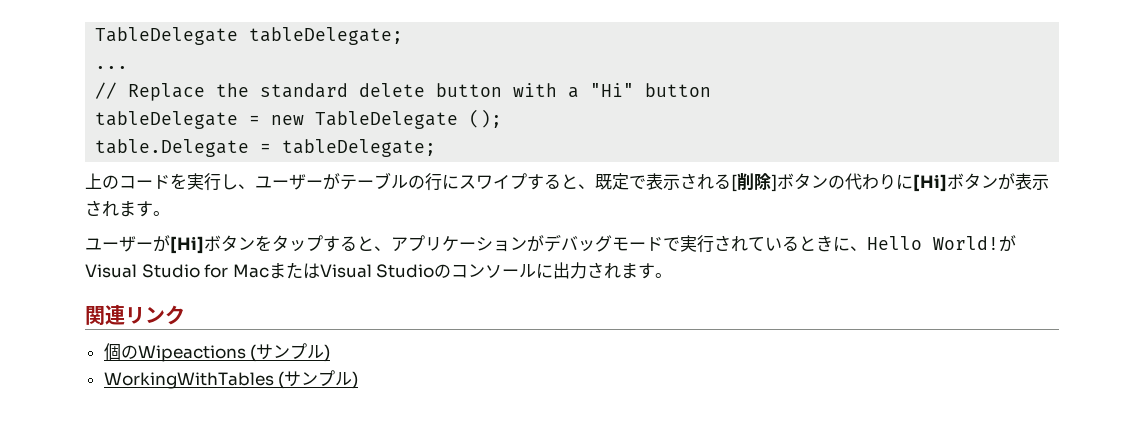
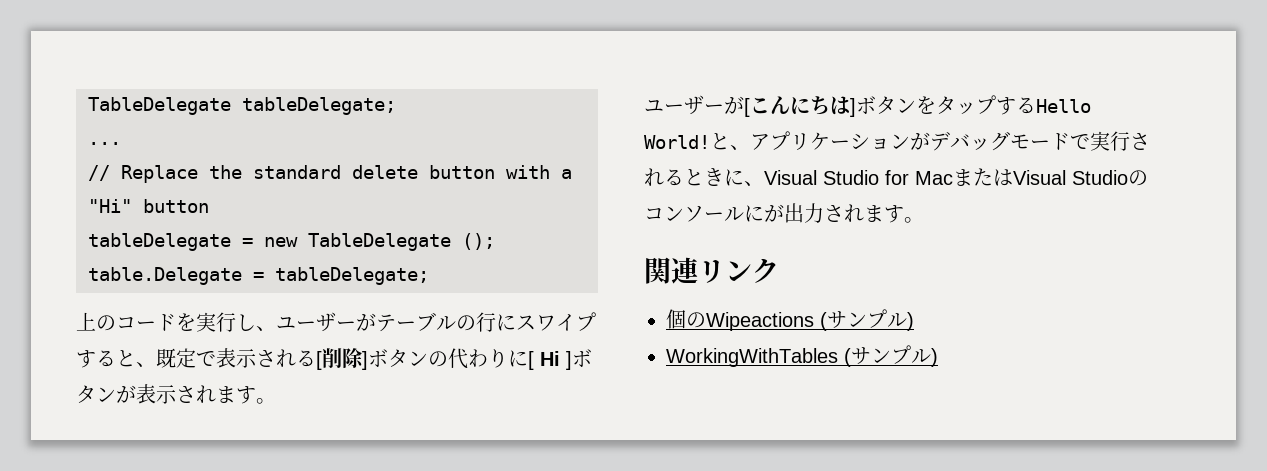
- 上のコードを実行し、ユーザーがテーブルの行にスワイプすると、既定で表示される[削除]ボタンの代わりに[Hi]ボタンが表示されます。
+ 上のコードを実行し、ユーザーがテーブルの行にスワイプすると、既定で表示される[削除]ボタンの代わりに[ Hi ]ボタンが表示されます。
- ユーザーが[Hi]ボタンをタップすると、アプリケーションがデバッグモードで実行されているときに、Hello World!がVisual Studio for MacまたはVisual Studioのコンソールに出力されます。
+ ユーザーが[こんにちは]ボタンをタップするHello World!と、アプリケーションがデバッグモードで実行されるときに、Visual Studio for MacまたはVisual Studioのコンソールにが出力されます。

